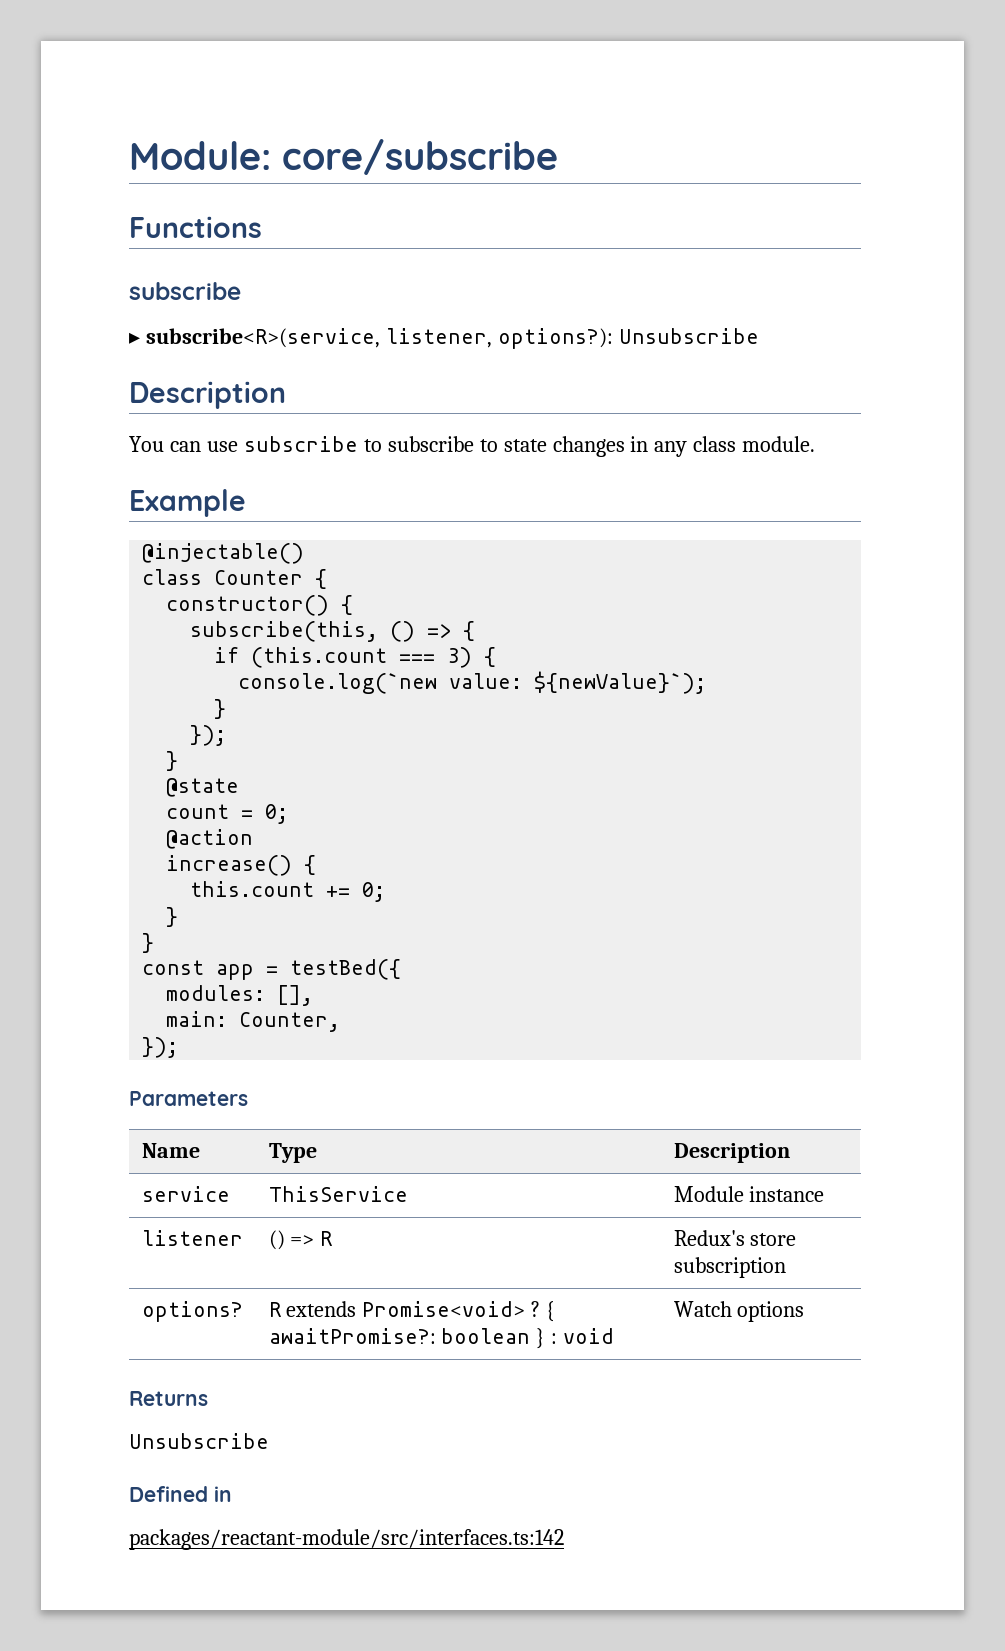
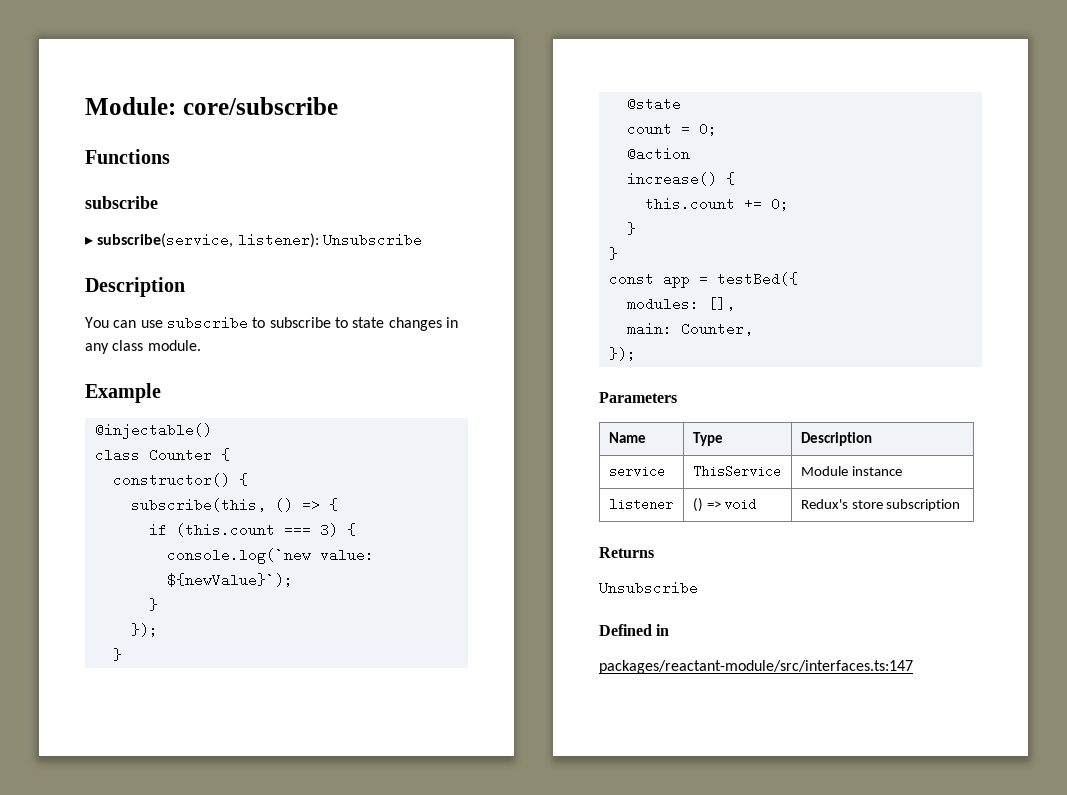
- ▸ subscribe<R>(service, listener, options?): Unsubscribe
+ ▸ subscribe(service, listener): Unsubscribe
- listener | () => R | Redux's store subscription
+ listener | () => void | Redux's store subscription
- options? | R extends Promise<void> ? { awaitPromise?: boolean } : void | Watch options
- packages/reactant-module/src/interfaces.ts:142
+ packages/reactant-module/src/interfaces.ts:147

